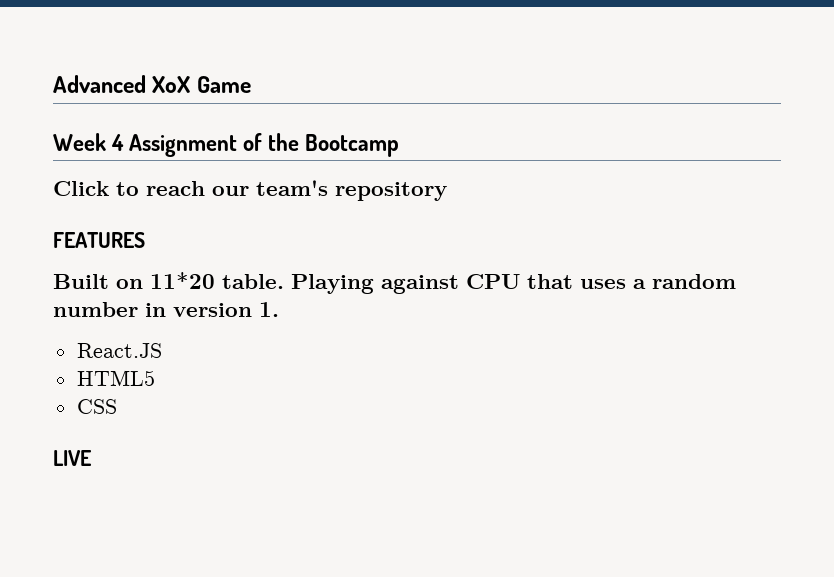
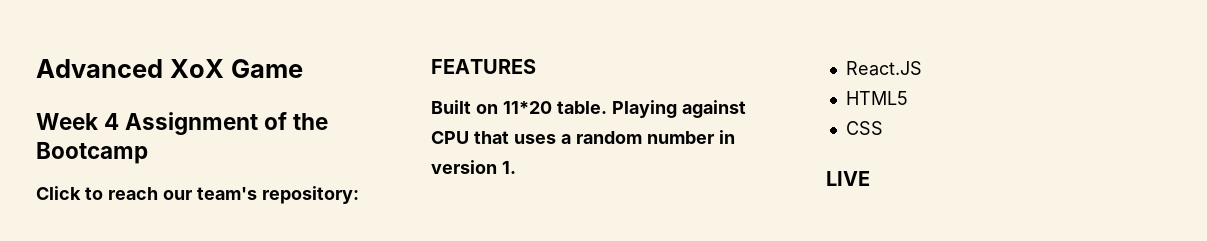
- Click to reach our team's repository
+ Click to reach our team's repository:

